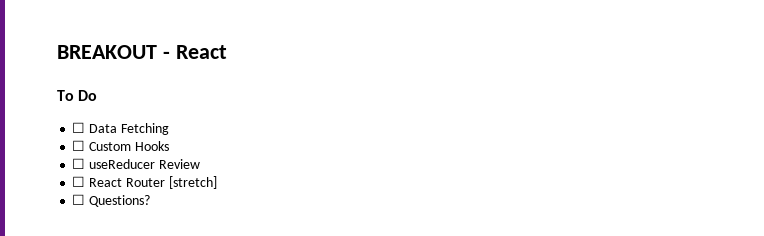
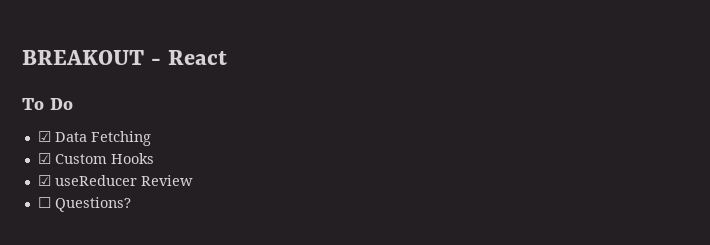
- ☐ Data Fetching
+ ☑ Data Fetching
- ☐ Custom Hooks
+ ☑ Custom Hooks
- ☐ useReducer Review
+ ☑ useReducer Review
- ☐ React Router [stretch]

